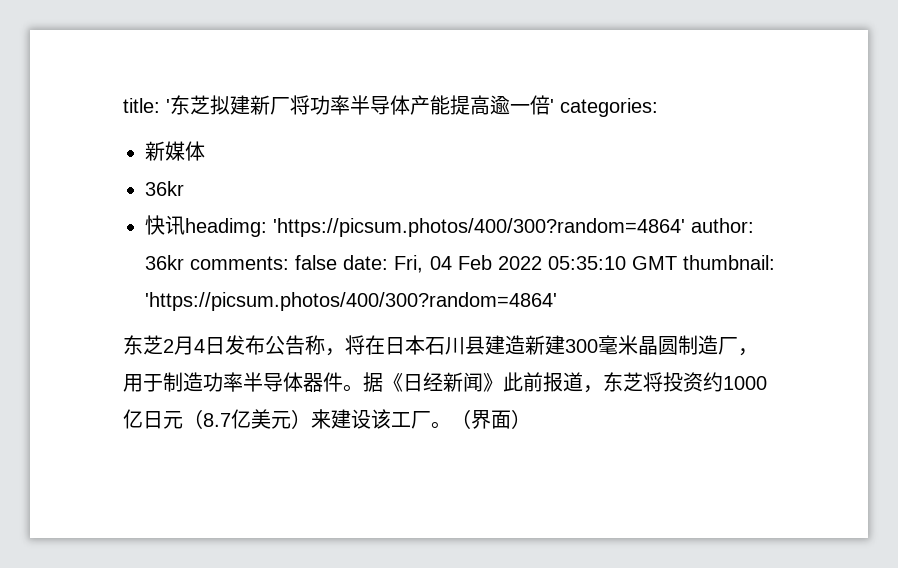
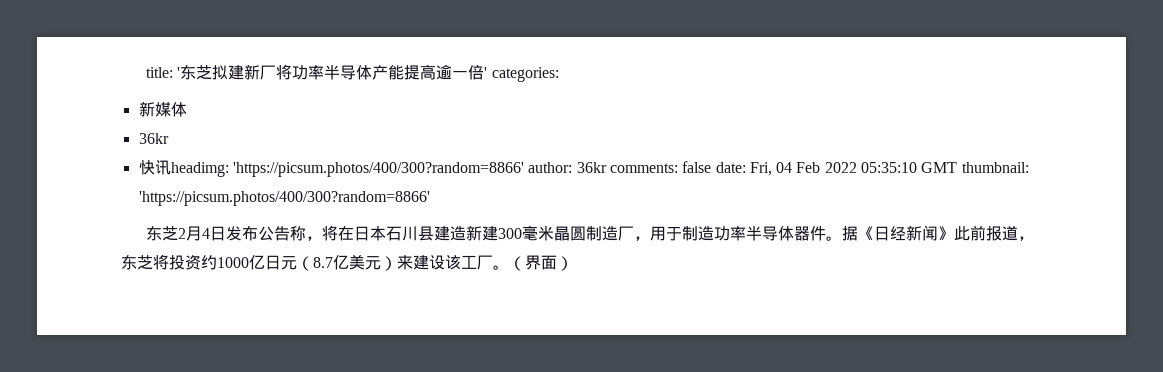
- 快讯headimg: 'https://picsum.photos/400/300?random=4864' author: 36kr comments: false date: Fri, 04 Feb 2022 05:35:10 GMT thumbnail: 'https://picsum.photos/400/300?random=4864'
+ 快讯headimg: 'https://picsum.photos/400/300?random=8866' author: 36kr comments: false date: Fri, 04 Feb 2022 05:35:10 GMT thumbnail: 'https://picsum.photos/400/300?random=8866'

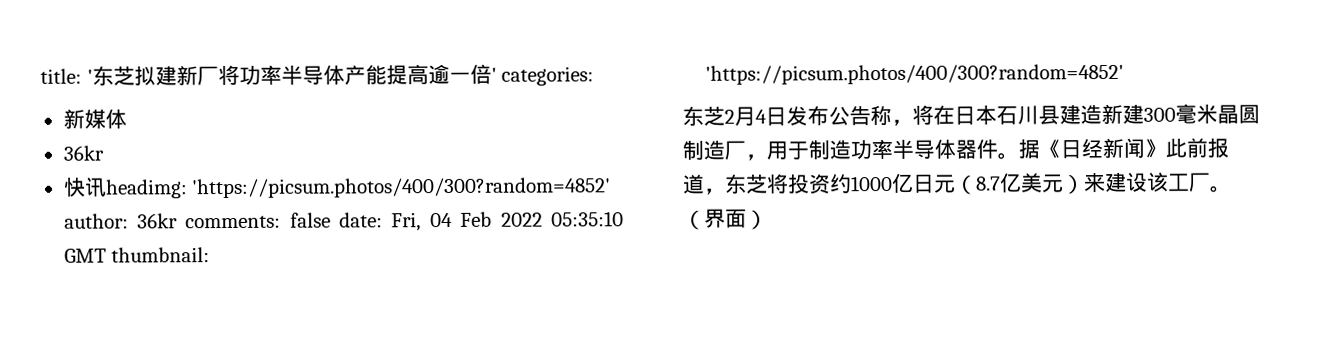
- 快讯headimg: 'https://picsum.photos/400/300?random=8866' author: 36kr comments: false date: Fri, 04 Feb 2022 05:35:10 GMT thumbnail: 'https://picsum.photos/400/300?random=8866'
+ 快讯headimg: 'https://picsum.photos/400/300?random=4852' author: 36kr comments: false date: Fri, 04 Feb 2022 05:35:10 GMT thumbnail: 'https://picsum.photos/400/300?random=4852'

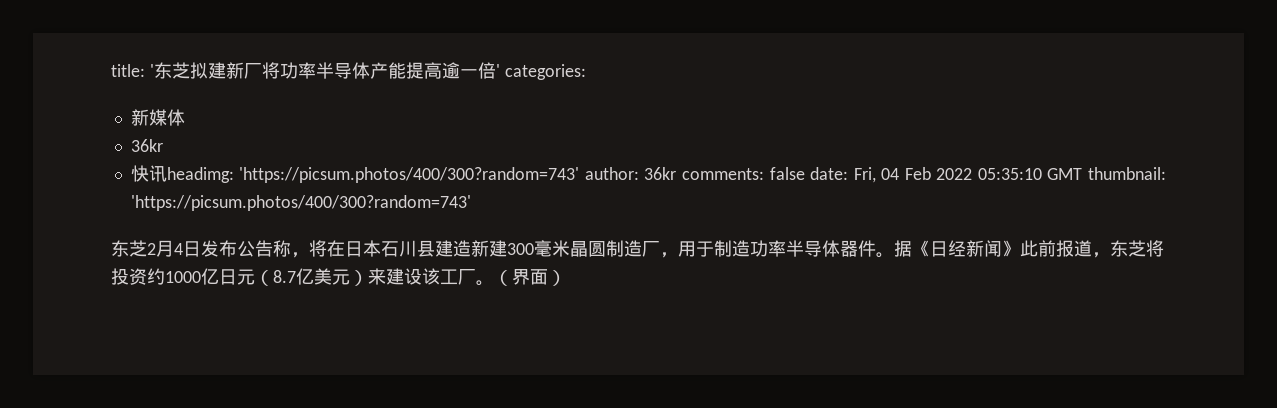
- 快讯headimg: 'https://picsum.photos/400/300?random=4852' author: 36kr comments: false date: Fri, 04 Feb 2022 05:35:10 GMT thumbnail: 'https://picsum.photos/400/300?random=4852'
+ 快讯headimg: 'https://picsum.photos/400/300?random=743' author: 36kr comments: false date: Fri, 04 Feb 2022 05:35:10 GMT thumbnail: 'https://picsum.photos/400/300?random=743'

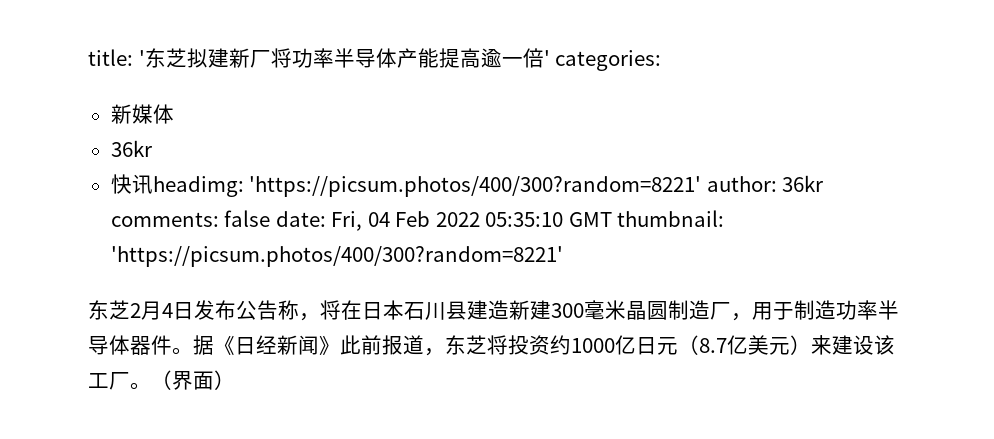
- 快讯headimg: 'https://picsum.photos/400/300?random=743' author: 36kr comments: false date: Fri, 04 Feb 2022 05:35:10 GMT thumbnail: 'https://picsum.photos/400/300?random=743'
+ 快讯headimg: 'https://picsum.photos/400/300?random=8221' author: 36kr comments: false date: Fri, 04 Feb 2022 05:35:10 GMT thumbnail: 'https://picsum.photos/400/300?random=8221'

